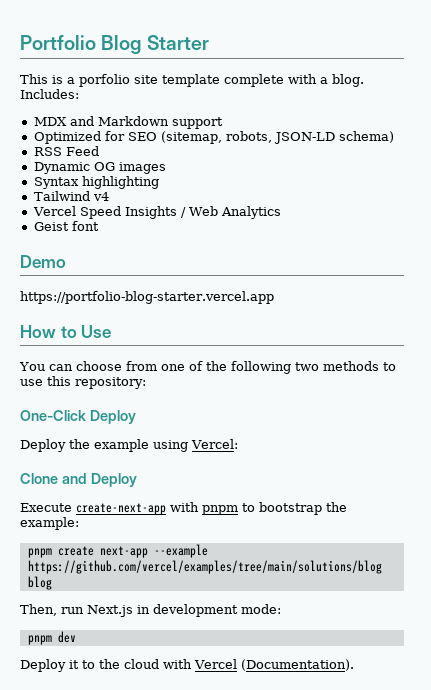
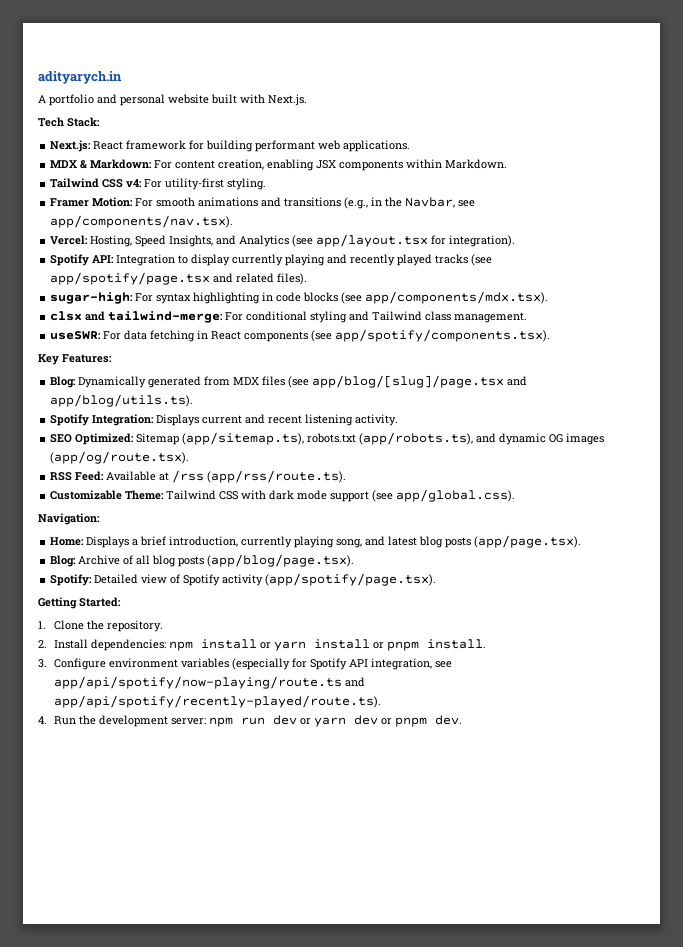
- Portfolio Blog Starter
- This is a porfolio site template complete with a blog. Includes:
- MDX and Markdown support
- Optimized for SEO (sitemap, robots, JSON-LD schema)
- RSS Feed
- Dynamic OG images
- Syntax highlighting
- Tailwind v4
- Vercel Speed Insights / Web Analytics
- Geist font
- Demo
- https://portfolio-blog-starter.vercel.app
- How to Use
- You can choose from one of the following two methods to use this repository:
- One-Click Deploy
- Deploy the example using Vercel:
- Clone and Deploy
- Execute create-next-app with pnpm to bootstrap the example:
- pnpm create next-app --example https://github.com/vercel/examples/tree/main/solutions/blog blog
- Then, run Next.js in development mode:
- pnpm dev
- Deploy it to the cloud with Vercel (Documentation).
+ adityarych.in
+ A portfolio and personal website built with Next.js.
+ Tech Stack:
+ Next.js: React framework for building performant web applications.
+ MDX & Markdown: For content creation, enabling JSX components within Markdown.
+ Tailwind CSS v4: For utility-first styling.
+ Framer Motion: For smooth animations and transitions (e.g., in the Navbar, see app/components/nav.tsx).
+ Vercel: Hosting, Speed Insights, and Analytics (see app/layout.tsx for integration).
+ Spotify API: Integration to display currently playing and recently played tracks (see app/spotify/page.tsx and related files).
+ sugar-high: For syntax highlighting in code blocks (see app/components/mdx.tsx).
+ clsx and tailwind-merge: For conditional styling and Tailwind class management.
+ useSWR: For data fetching in React components (see app/spotify/components.tsx).
+ Key Features:
+ Blog: Dynamically generated from MDX files (see app/blog/[slug]/page.tsx and app/blog/utils.ts).
+ Spotify Integration: Displays current and recent listening activity.
+ SEO Optimized: Sitemap (app/sitemap.ts), robots.txt (app/robots.ts), and dynamic OG images (app/og/route.tsx).
+ RSS Feed: Available at /rss (app/rss/route.ts).
+ Customizable Theme: Tailwind CSS with dark mode support (see app/global.css).
+ Navigation:
+ Home: Displays a brief introduction, currently playing song, and latest blog posts (app/page.tsx).
+ Blog: Archive of all blog posts (app/blog/page.tsx).
+ Spotify: Detailed view of Spotify activity (app/spotify/page.tsx).
+ Getting Started:
+ 1. Clone the repository.
+ 2. Install dependencies: npm install or yarn install or pnpm install.
+ 3. Configure environment variables (especially for Spotify API integration, see app/api/spotify/now-playing/route.ts and app/api/spotify/recently-played/route.ts).
+ 4. Run the development server: npm run dev or yarn dev or pnpm dev.

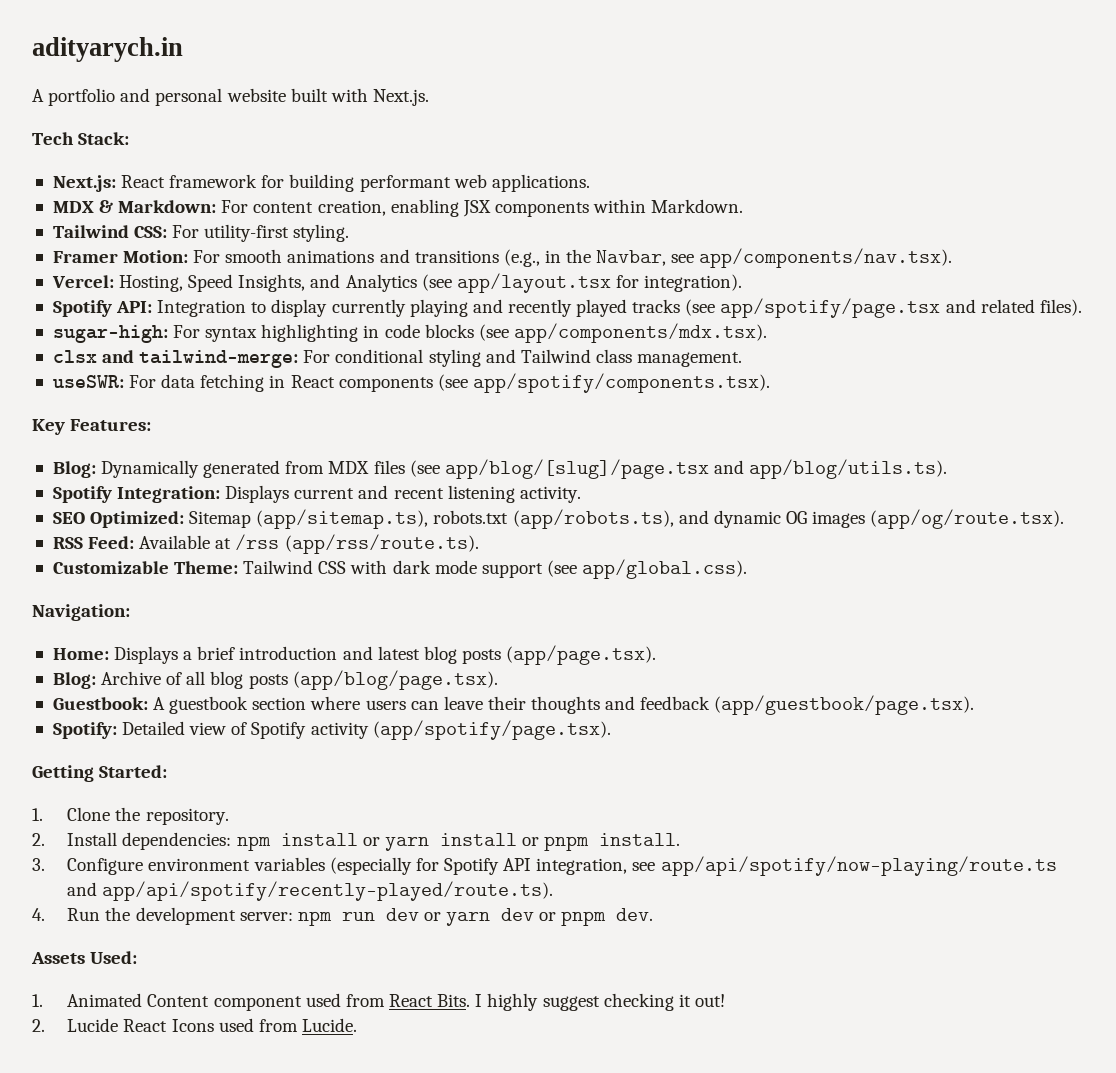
- Tailwind CSS v4: For utility-first styling.
+ Tailwind CSS: For utility-first styling.
- Home: Displays a brief introduction, currently playing song, and latest blog posts (app/page.tsx).
+ Home: Displays a brief introduction and latest blog posts (app/page.tsx).
+ Guestbook: A guestbook section where users can leave their thoughts and feedback (app/guestbook/page.tsx).
+ Assets Used:
+ 1. Animated Content component used from React Bits. I highly suggest checking it out!
+ 2. Lucide React Icons used from Lucide.

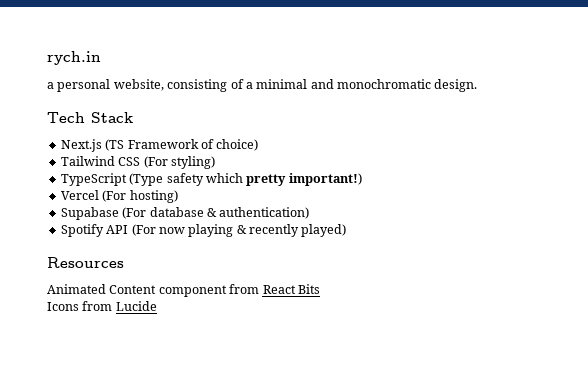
- adityarych.in
- A portfolio and personal website built with Next.js.
- Tech Stack:
- Next.js: React framework for building performant web applications.
- MDX & Markdown: For content creation, enabling JSX components within Markdown.
- Tailwind CSS: For utility-first styling.
- Framer Motion: For smooth animations and transitions (e.g., in the Navbar, see app/components/nav.tsx).
- Vercel: Hosting, Speed Insights, and Analytics (see app/layout.tsx for integration).
- Spotify API: Integration to display currently playing and recently played tracks (see app/spotify/page.tsx and related files).
- sugar-high: For syntax highlighting in code blocks (see app/components/mdx.tsx).
- clsx and tailwind-merge: For conditional styling and Tailwind class management.
- useSWR: For data fetching in React components (see app/spotify/components.tsx).
- Key Features:
- Blog: Dynamically generated from MDX files (see app/blog/[slug]/page.tsx and app/blog/utils.ts).
- Spotify Integration: Displays current and recent listening activity.
- SEO Optimized: Sitemap (app/sitemap.ts), robots.txt (app/robots.ts), and dynamic OG images (app/og/route.tsx).
- RSS Feed: Available at /rss (app/rss/route.ts).
- Customizable Theme: Tailwind CSS with dark mode support (see app/global.css).
- Navigation:
- Home: Displays a brief introduction and latest blog posts (app/page.tsx).
- Blog: Archive of all blog posts (app/blog/page.tsx).
- Guestbook: A guestbook section where users can leave their thoughts and feedback (app/guestbook/page.tsx).
- Spotify: Detailed view of Spotify activity (app/spotify/page.tsx).
- Getting Started:
- 1. Clone the repository.
- 2. Install dependencies: npm install or yarn install or pnpm install.
- 3. Configure environment variables (especially for Spotify API integration, see app/api/spotify/now-playing/route.ts and app/api/spotify/recently-played/route.ts).
- 4. Run the development server: npm run dev or yarn dev or pnpm dev.
- Assets Used:
- 1. Animated Content component used from React Bits. I highly suggest checking it out!
- 2. Lucide React Icons used from Lucide.
+ rych.in
+ a personal website, consisting of a minimal and monochromatic design.
+ Tech Stack
+ Next.js (TS Framework of choice)
+ Tailwind CSS (For styling)
+ TypeScript (Type safety which pretty important!)
+ Vercel (For hosting)
+ Supabase (For database & authentication)
+ Spotify API (For now playing & recently played)
+ Resources
+ Animated Content component from React Bits
+ Icons from Lucide

